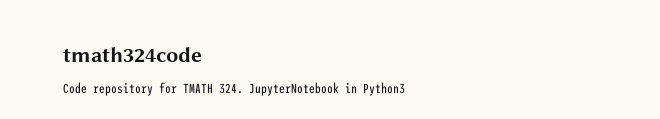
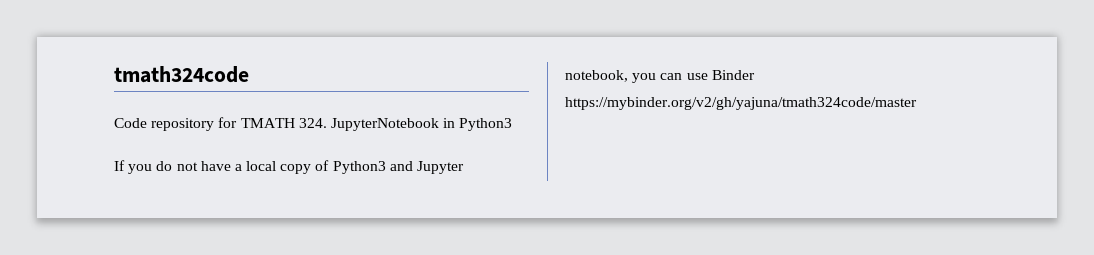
+ If you do not have a local copy of Python3 and Jupyter notebook, you can use Binder https://mybinder.org/v2/gh/yajuna/tmath324code/master

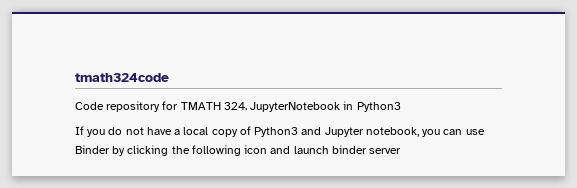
- If you do not have a local copy of Python3 and Jupyter notebook, you can use Binder https://mybinder.org/v2/gh/yajuna/tmath324code/master
+ If you do not have a local copy of Python3 and Jupyter notebook, you can use Binder by clicking the following icon and launch binder server

